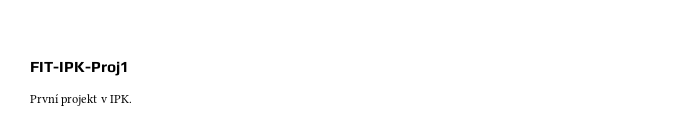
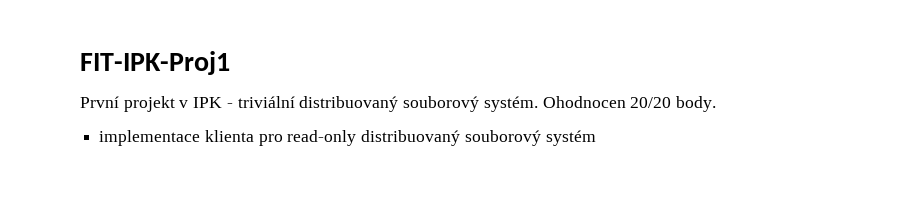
- První projekt v IPK.
+ První projekt v IPK - triviální distribuovaný souborový systém. Ohodnocen 20/20 body.
+ implementace klienta pro read-only distribuovaný souborový systém

